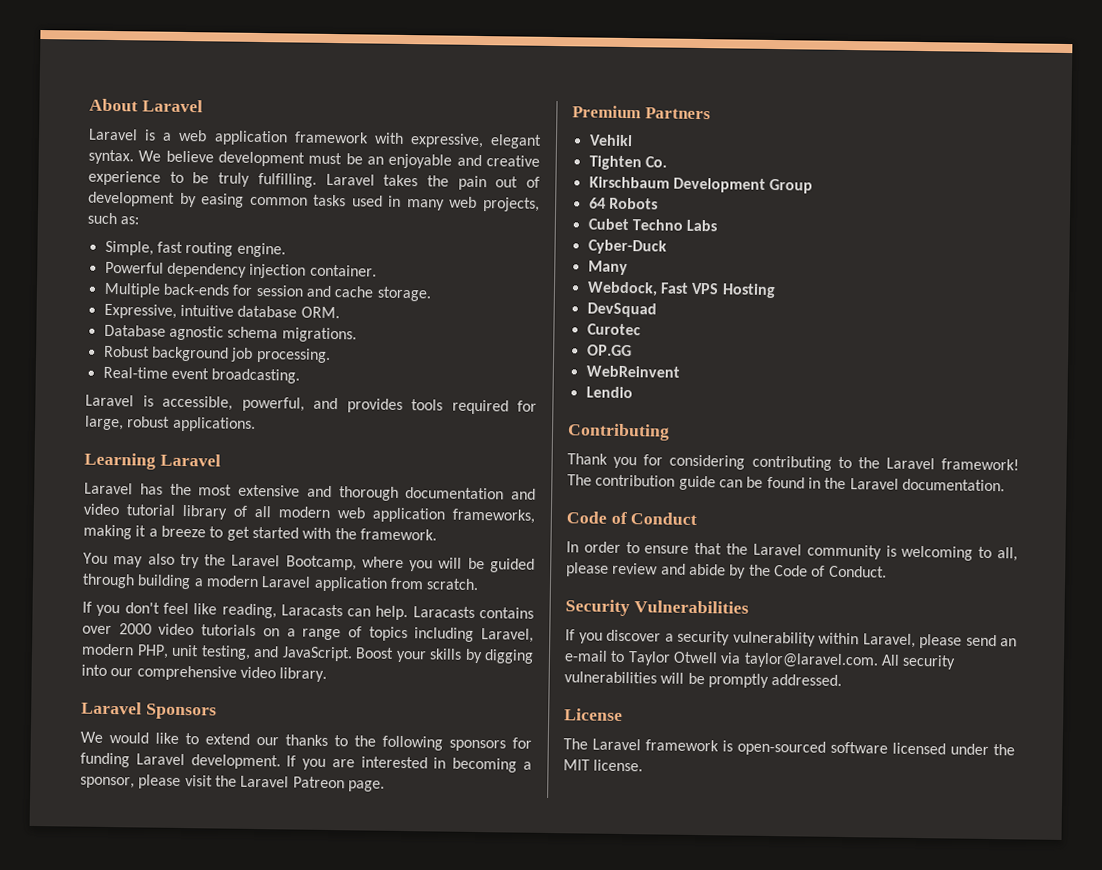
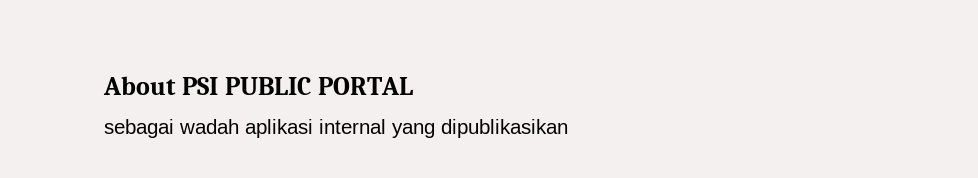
- About Laravel
- Laravel is a web application framework with expressive, elegant syntax. We believe development must be an enjoyable and creative experience to be truly fulfilling. Laravel takes the pain out of development by easing common tasks used in many web projects, such as:
- Simple, fast routing engine.
- Powerful dependency injection container.
- Multiple back-ends for session and cache storage.
- Expressive, intuitive database ORM.
- Database agnostic schema migrations.
- Robust background job processing.
- Real-time event broadcasting.
- Laravel is accessible, powerful, and provides tools required for large, robust applications.
- Learning Laravel
- Laravel has the most extensive and thorough documentation and video tutorial library of all modern web application frameworks, making it a breeze to get started with the framework.
- You may also try the Laravel Bootcamp, where you will be guided through building a modern Laravel application from scratch.
- If you don't feel like reading, Laracasts can help. Laracasts contains over 2000 video tutorials on a range of topics including Laravel, modern PHP, unit testing, and JavaScript. Boost your skills by digging into our comprehensive video library.
- Laravel Sponsors
- We would like to extend our thanks to the following sponsors for funding Laravel development. If you are interested in becoming a sponsor, please visit the Laravel Patreon page.
- Premium Partners
- Vehikl
- Tighten Co.
- Kirschbaum Development Group
- 64 Robots
- Cubet Techno Labs
- Cyber-Duck
- Many
- Webdock, Fast VPS Hosting
- DevSquad
- Curotec
- OP.GG
- WebReinvent
- Lendio
- Contributing
- Thank you for considering contributing to the Laravel framework! The contribution guide can be found in the Laravel documentation.
- Code of Conduct
- In order to ensure that the Laravel community is welcoming to all, please review and abide by the Code of Conduct.
- Security Vulnerabilities
- If you discover a security vulnerability within Laravel, please send an e-mail to Taylor Otwell via taylor@laravel.com. All security vulnerabilities will be promptly addressed.
- License
- The Laravel framework is open-sourced software licensed under the MIT license.
+ About PSI PUBLIC PORTAL
+ sebagai wadah aplikasi internal yang dipublikasikan

